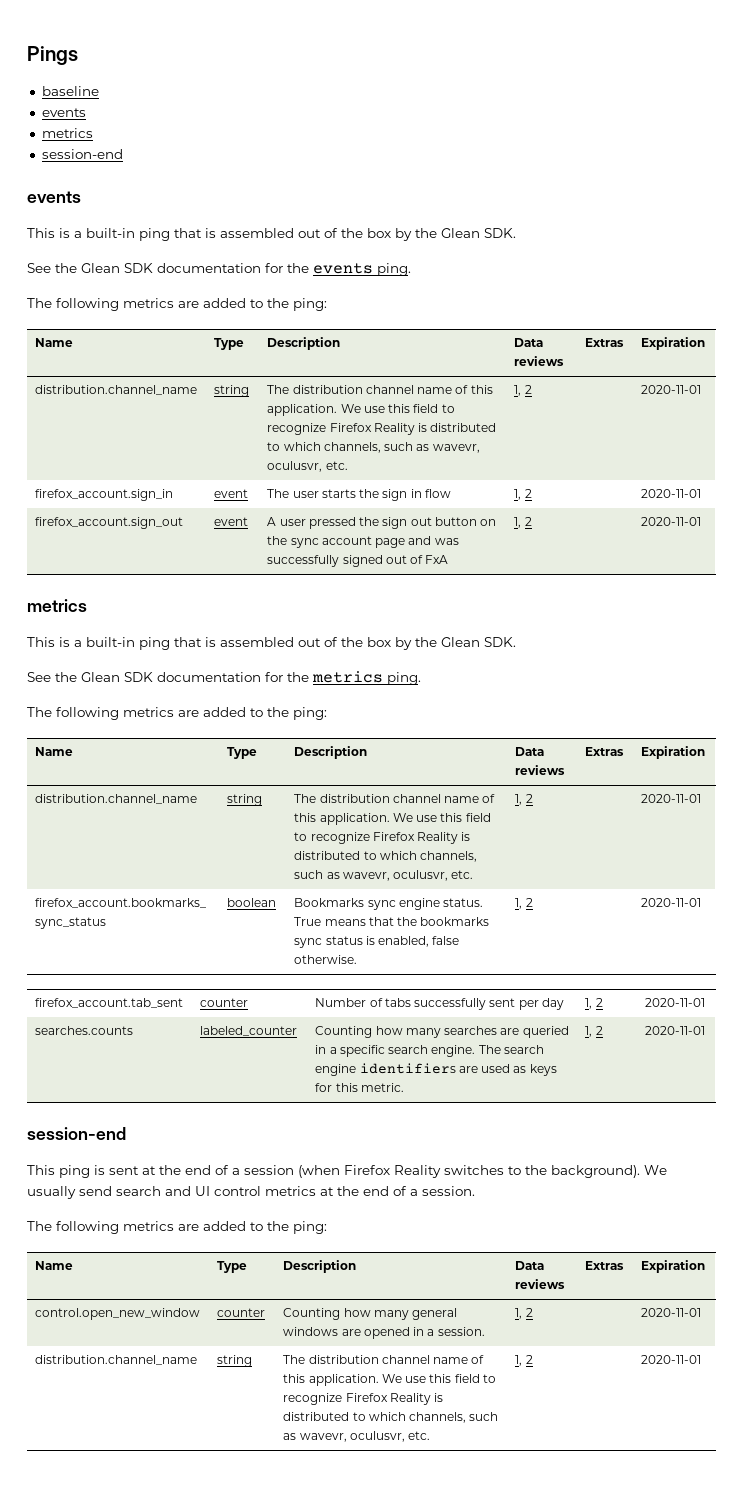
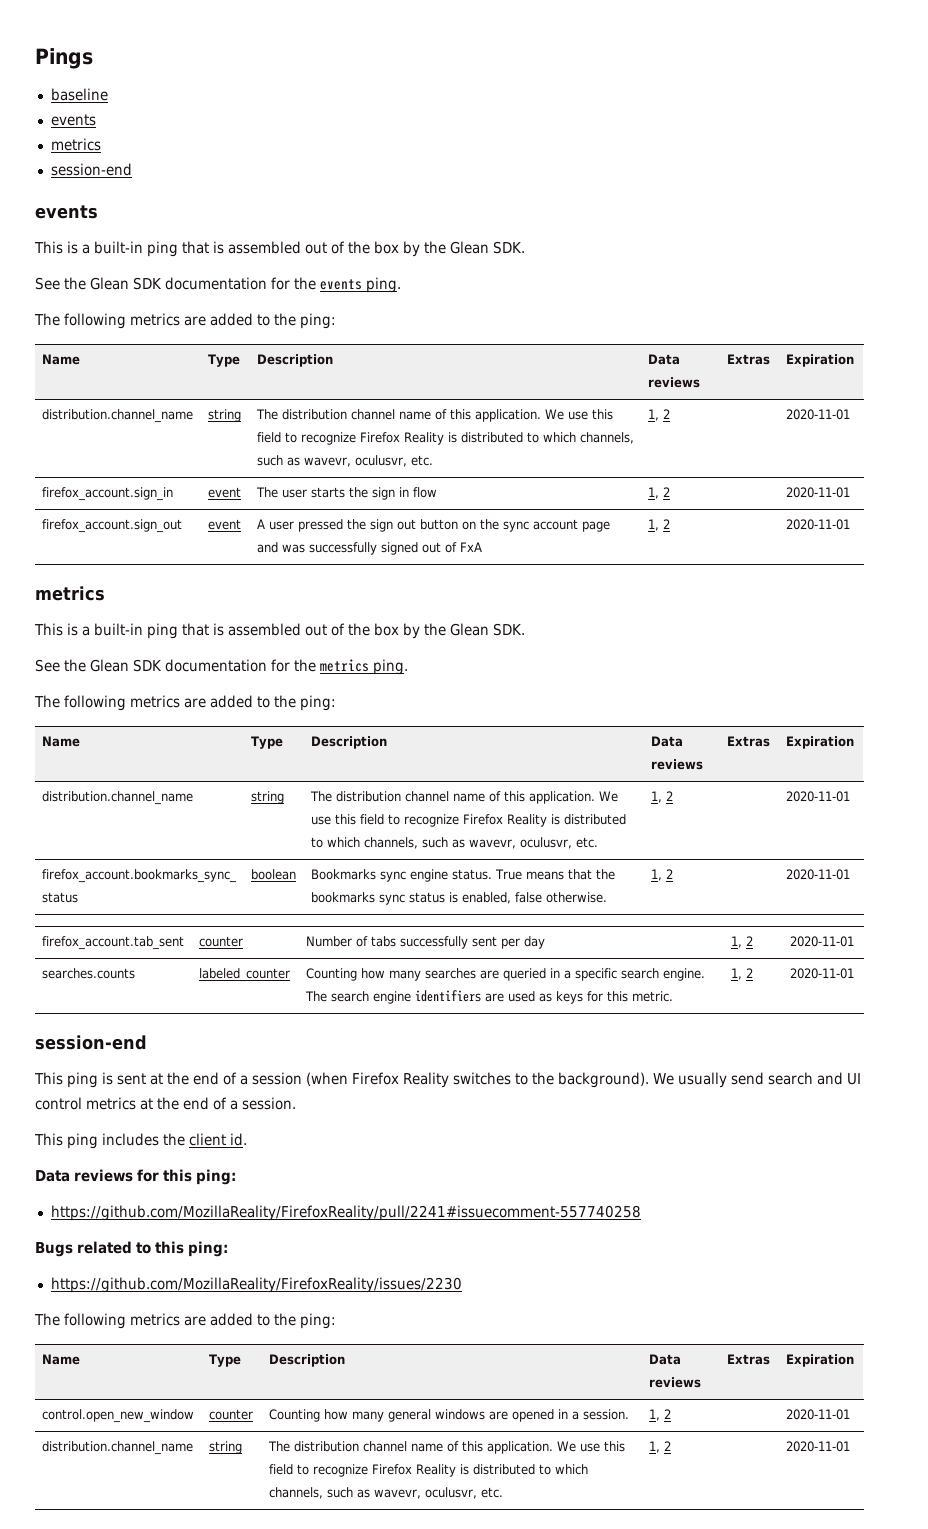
+ This ping includes the client id.
+ Data reviews for this ping:
+ https://github.com/MozillaReality/FirefoxReality/pull/2241#issuecomment-557740258
+ Bugs related to this ping:
+ https://github.com/MozillaReality/FirefoxReality/issues/2230

